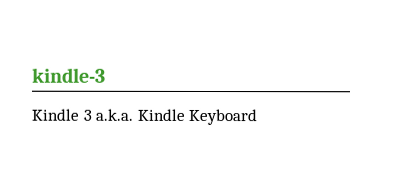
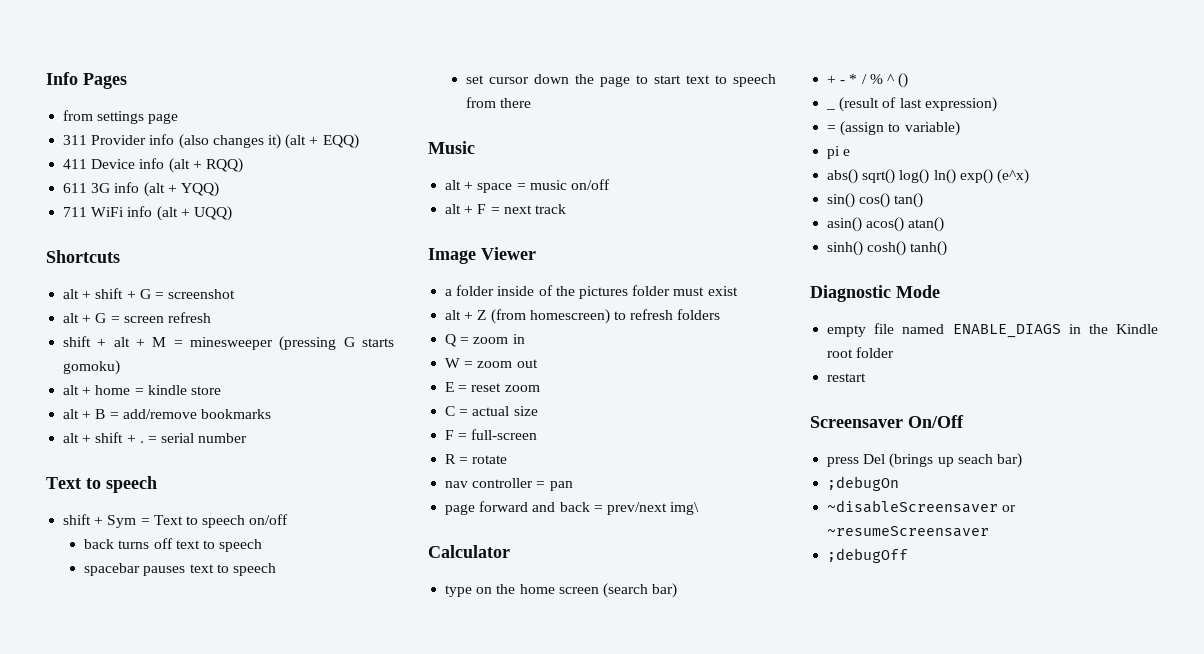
- kindle-3
- Kindle 3 a.k.a. Kindle Keyboard
+ Info Pages
+ from settings page
+ 311 Provider info (also changes it) (alt + EQQ)
+ 411 Device info (alt + RQQ)
+ 611 3G info (alt + YQQ)
+ 711 WiFi info (alt + UQQ)
+ Shortcuts
+ alt + shift + G = screenshot
+ alt + G = screen refresh
+ shift + alt + M = minesweeper (pressing G starts gomoku)
+ alt + home = kindle store
+ alt + B = add/remove bookmarks
+ alt + shift + . = serial number
+ Text to speech
+ shift + Sym = Text to speech on/off
+ back turns off text to speech
+ spacebar pauses text to speech
+ set cursor down the page to start text to speech from there
+ Music
+ alt + space = music on/off
+ alt + F = next track
+ Image Viewer
+ a folder inside of the pictures folder must exist
+ alt + Z (from homescreen) to refresh folders
+ Q = zoom in
+ W = zoom out
+ E = reset zoom
+ C = actual size
+ F = full-screen
+ R = rotate
+ nav controller = pan
+ page forward and back = prev/next img\
+ Calculator
+ type on the home screen (search bar)
+ + - * / % ^ ()
+ _ (result of last expression)
+ = (assign to variable)
+ pi e
+ abs() sqrt() log() ln() exp() (e^x)
+ sin() cos() tan()
+ asin() acos() atan()
+ sinh() cosh() tanh()
+ Diagnostic Mode
+ empty file named ENABLE_DIAGS in the Kindle root folder
+ restart
+ Screensaver On/Off
+ press Del (brings up seach bar)
+ ;debugOn
+ ~disableScreensaver or ~resumeScreensaver
+ ;debugOff

